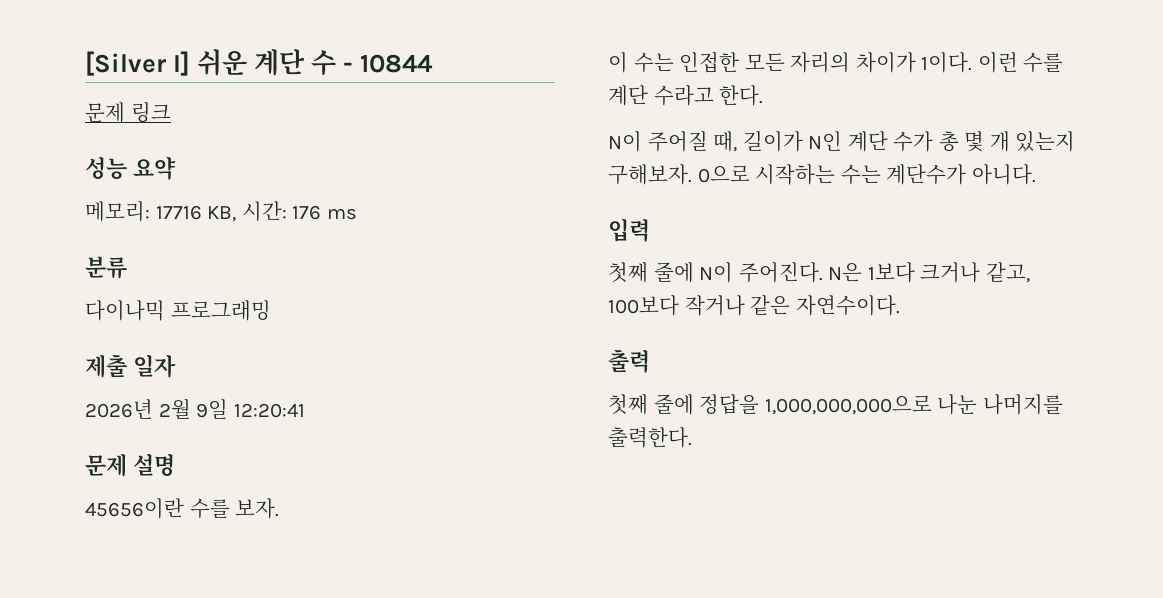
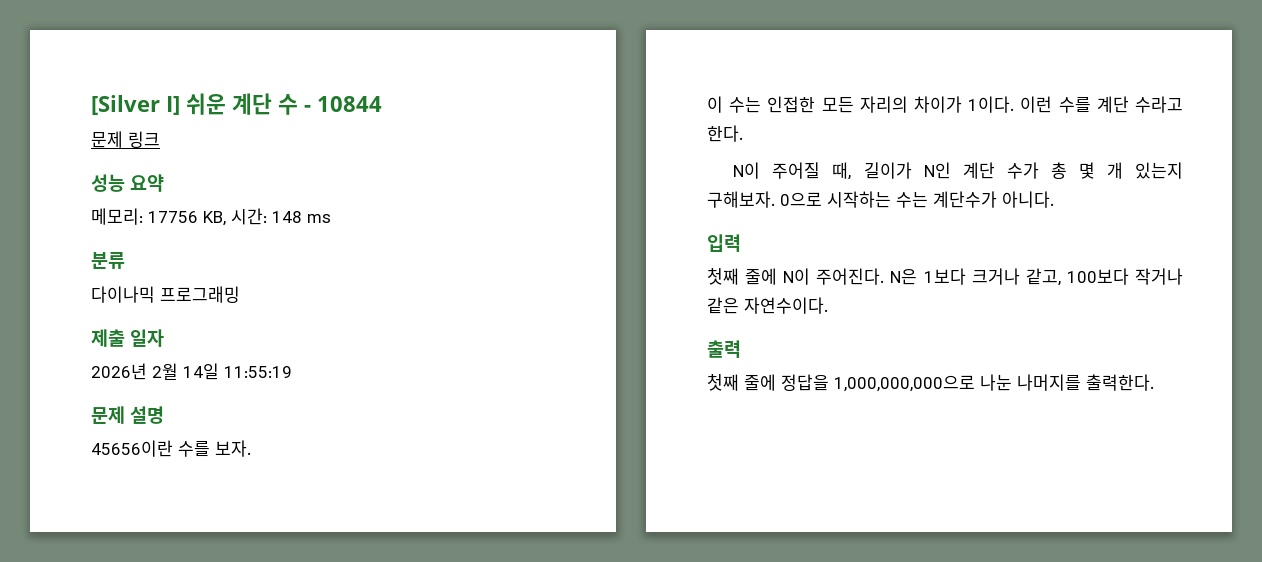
- 메모리: 17716 KB, 시간: 176 ms
+ 메모리: 17756 KB, 시간: 148 ms
- 2026년 2월 9일 12:20:41
+ 2026년 2월 14일 11:55:19

